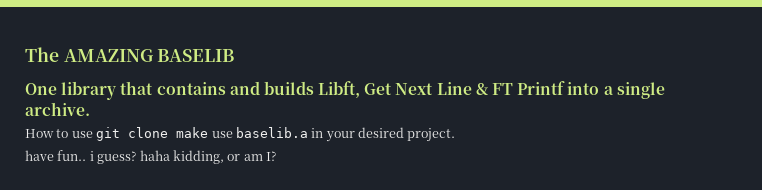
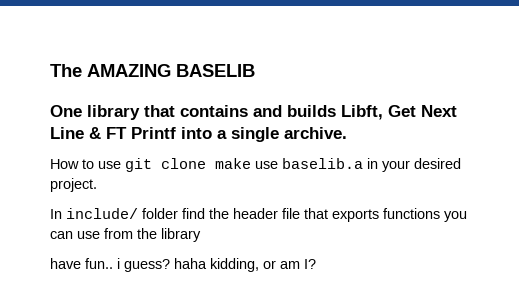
+ In include/ folder find the header file that exports functions you can use from the library

